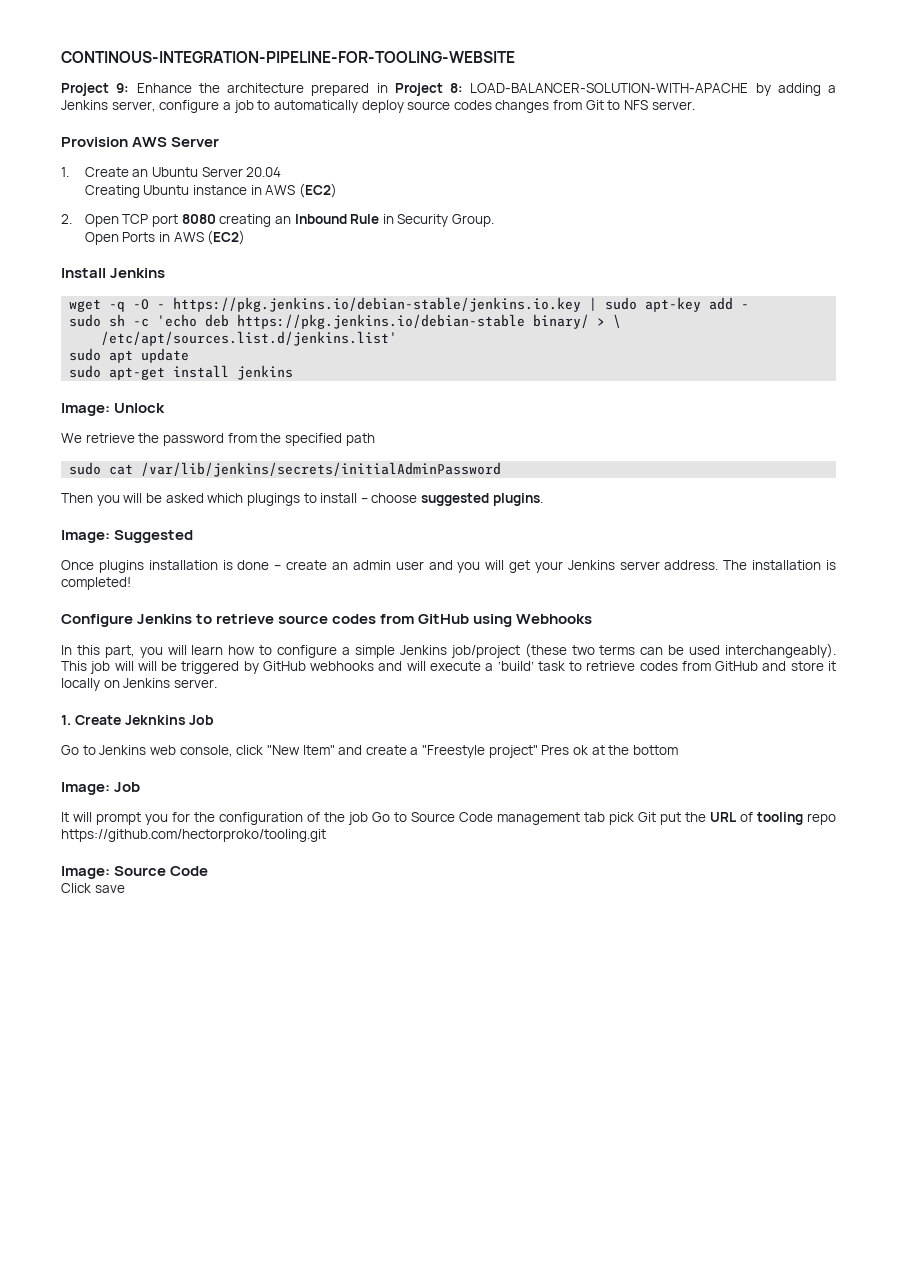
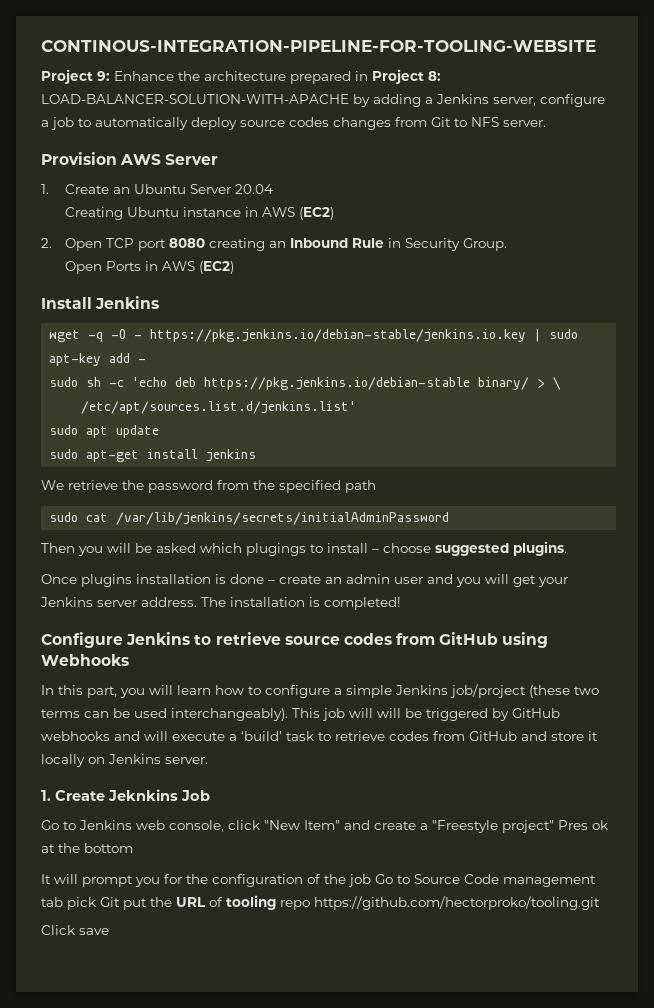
- Image: Unlock
- Image: Suggested
- Image: Job
- Image: Source Code

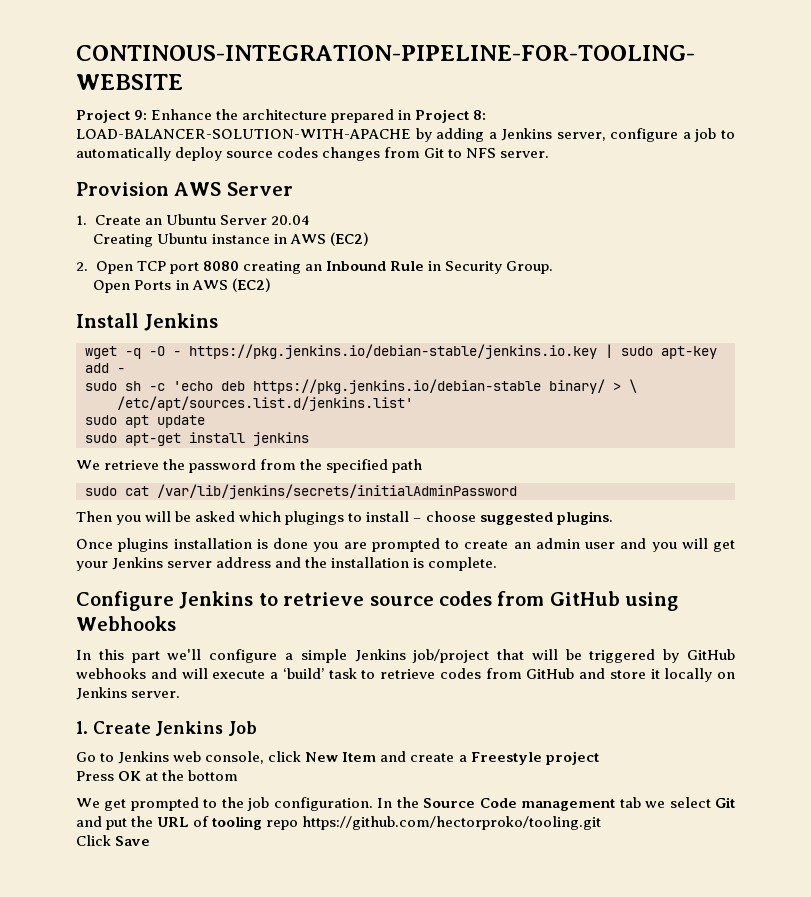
- Once plugins installation is done – create an admin user and you will get your Jenkins server address. The installation is completed!
+ Once plugins installation is done you are prompted to create an admin user and you will get your Jenkins server address and the installation is complete.
- In this part, you will learn how to configure a simple Jenkins job/project (these two terms can be used interchangeably). This job will will be triggered by GitHub webhooks and will execute a ‘build’ task to retrieve codes from GitHub and store it locally on Jenkins server.
+ In this part we'll configure a simple Jenkins job/project that will be triggered by GitHub webhooks and will execute a ‘build’ task to retrieve codes from GitHub and store it locally on Jenkins server.
- 1. Create Jeknkins Job
+ 1. Create Jenkins Job
- Go to Jenkins web console, click "New Item" and create a "Freestyle project" Pres ok at the bottom
+ Go to Jenkins web console, click New Item and create a Freestyle project
+ Press OK at the bottom
- It will prompt you for the configuration of the job Go to Source Code management tab pick Git put the URL of tooling repo https://github.com/hectorproko/tooling.git
+ We get prompted to the job configuration. In the Source Code management tab we select Git and put the URL of tooling repo https://github.com/hectorproko/tooling.git
- Click save
+ Click Save

